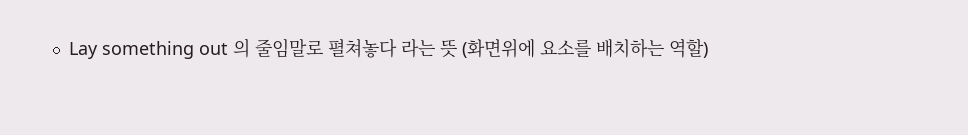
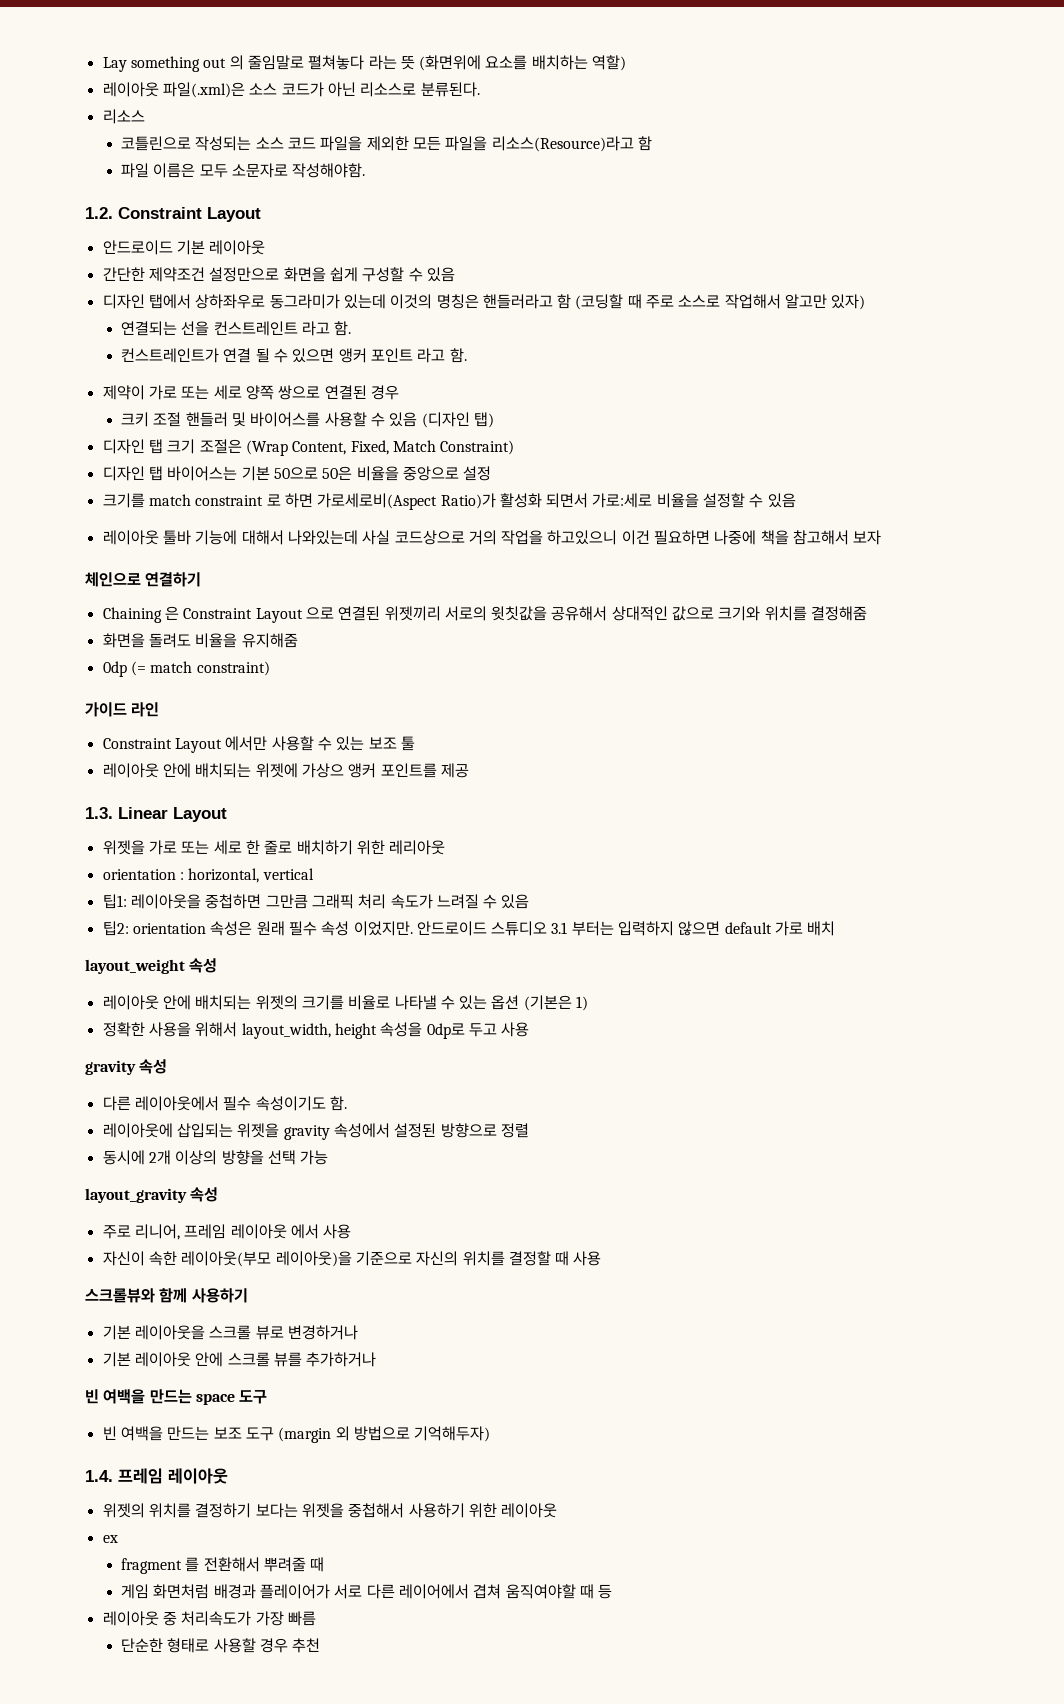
+ 레이아웃 파일(.xml)은 소스 코드가 아닌 리소스로 분류된다.
+ 리소스
+ 코틀린으로 작성되는 소스 코드 파일을 제외한 모든 파일을 리소스(Resource)라고 함
+ 파일 이름은 모두 소문자로 작성해야함.
+ 1.2. Constraint Layout
+ 안드로이드 기본 레이아웃
+ 간단한 제약조건 설정만으로 화면을 쉽게 구성할 수 있음
+ 디자인 탭에서 상하좌우로 동그라미가 있는데 이것의 명칭은 핸들러라고 함 (코딩할 때 주로 소스로 작업해서 알고만 있자)
+ 연결되는 선을 컨스트레인트 라고 함.
+ 컨스트레인트가 연결 될 수 있으면 앵커 포인트 라고 함.
+ 제약이 가로 또는 세로 양쪽 쌍으로 연결된 경우
+ 크키 조절 핸들러 및 바이어스를 사용할 수 있음 (디자인 탭)
+ 디자인 탭 크기 조절은 (Wrap Content, Fixed, Match Constraint)
+ 디자인 탭 바이어스는 기본 50으로 50은 비율을 중앙으로 설정
+ 크기를 match constraint 로 하면 가로세로비(Aspect Ratio)가 활성화 되면서 가로:세로 비율을 설정할 수 있음
+ 레이아웃 툴바 기능에 대해서 나와있는데 사실 코드상으로 거의 작업을 하고있으니 이건 필요하면 나중에 책을 참고해서 보자
+ 체인으로 연결하기
+ Chaining 은 Constraint Layout 으로 연결된 위젯끼리 서로의 윗칫값을 공유해서 상대적인 값으로 크기와 위치를 결정해줌
+ 화면을 돌려도 비율을 유지해줌
+ 0dp (= match constraint)
+ 가이드 라인
+ Constraint Layout 에서만 사용할 수 있는 보조 툴
+ 레이아웃 안에 배치되는 위젯에 가상으 앵커 포인트를 제공
+ 1.3. Linear Layout
+ 위젯을 가로 또는 세로 한 줄로 배치하기 위한 레리아웃
+ orientation : horizontal, vertical
+ 팁1: 레이아웃을 중첩하면 그만큼 그래픽 처리 속도가 느려질 수 있음
+ 팁2: orientation 속성은 원래 필수 속성 이었지만. 안드로이드 스튜디오 3.1 부터는 입력하지 않으면 default 가로 배치
+ layout_weight 속성
+ 레이아웃 안에 배치되는 위젯의 크기를 비율로 나타낼 수 있는 옵션 (기본은 1)
+ 정확한 사용을 위해서 layout_width, height 속성을 0dp로 두고 사용
+ gravity 속성
+ 다른 레이아웃에서 필수 속성이기도 함.
+ 레이아웃에 삽입되는 위젯을 gravity 속성에서 설정된 방향으로 정렬
+ 동시에 2개 이상의 방향을 선택 가능
+ layout_gravity 속성
+ 주로 리니어, 프레임 레이아웃 에서 사용
+ 자신이 속한 레이아웃(부모 레이아웃)을 기준으로 자신의 위치를 결정할 때 사용
+ 스크롤뷰와 함께 사용하기
+ 기본 레이아웃을 스크롤 뷰로 변경하거나
+ 기본 레이아웃 안에 스크롤 뷰를 추가하거나
+ 빈 여백을 만드는 space 도구
+ 빈 여백을 만드는 보조 도구 (margin 외 방법으로 기억해두자)
+ 1.4. 프레임 레이아웃
+ 위젯의 위치를 결정하기 보다는 위젯을 중첩해서 사용하기 위한 레이아웃
+ ex
+ fragment 를 전환해서 뿌려줄 때
+ 게임 화면처럼 배경과 플레이어가 서로 다른 레이어에서 겹쳐 움직여야할 때 등
+ 레이아웃 중 처리속도가 가장 빠름
+ 단순한 형태로 사용할 경우 추천

